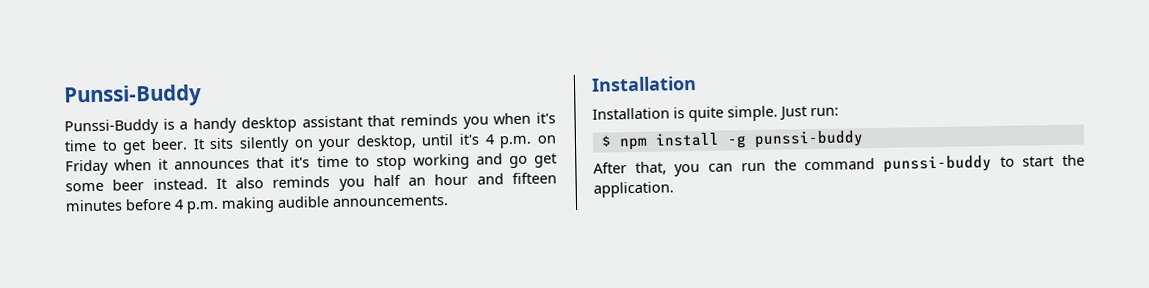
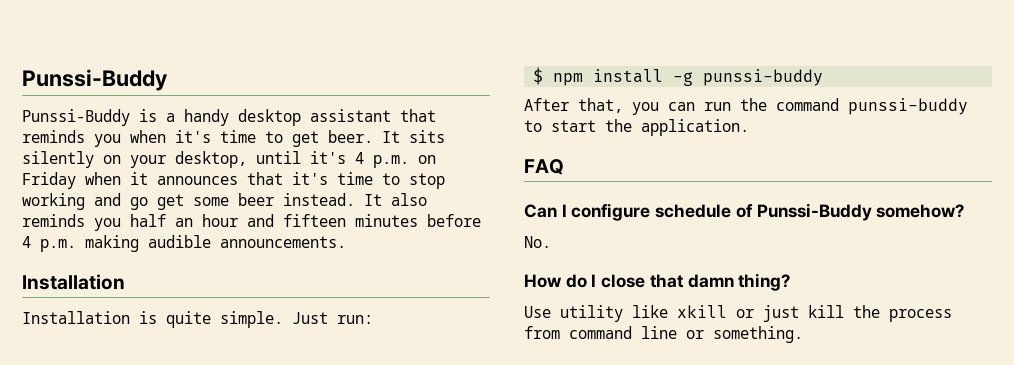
+ FAQ
+ Can I configure schedule of Punssi-Buddy somehow?
+ No.
+ How do I close that damn thing?
+ Use utility like xkill or just kill the process from command line or something.

